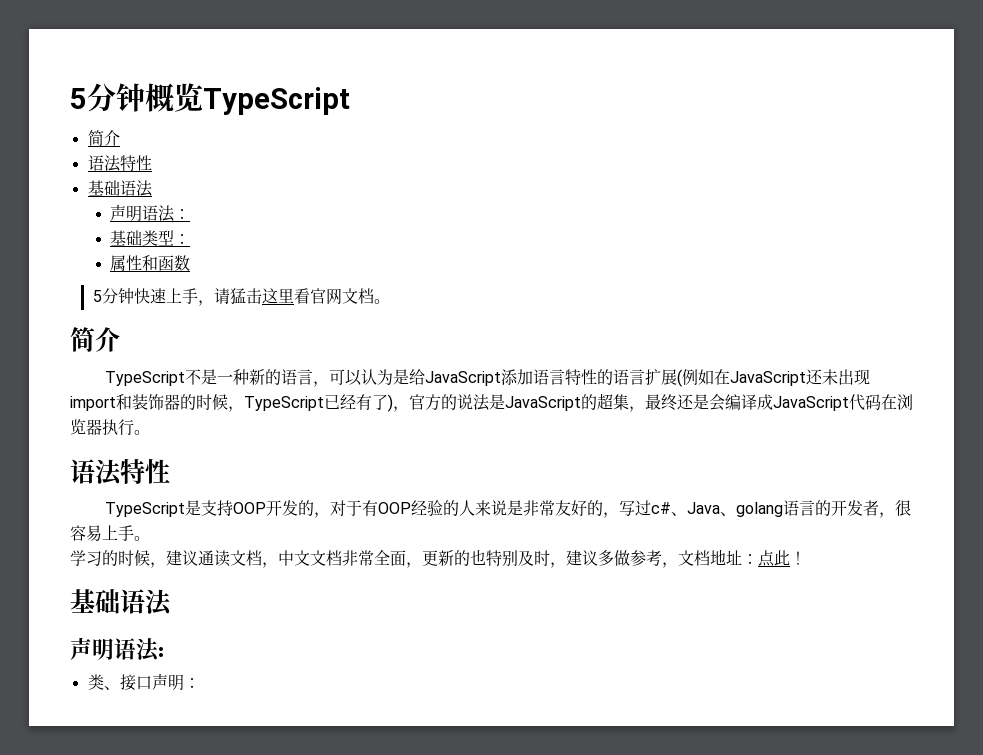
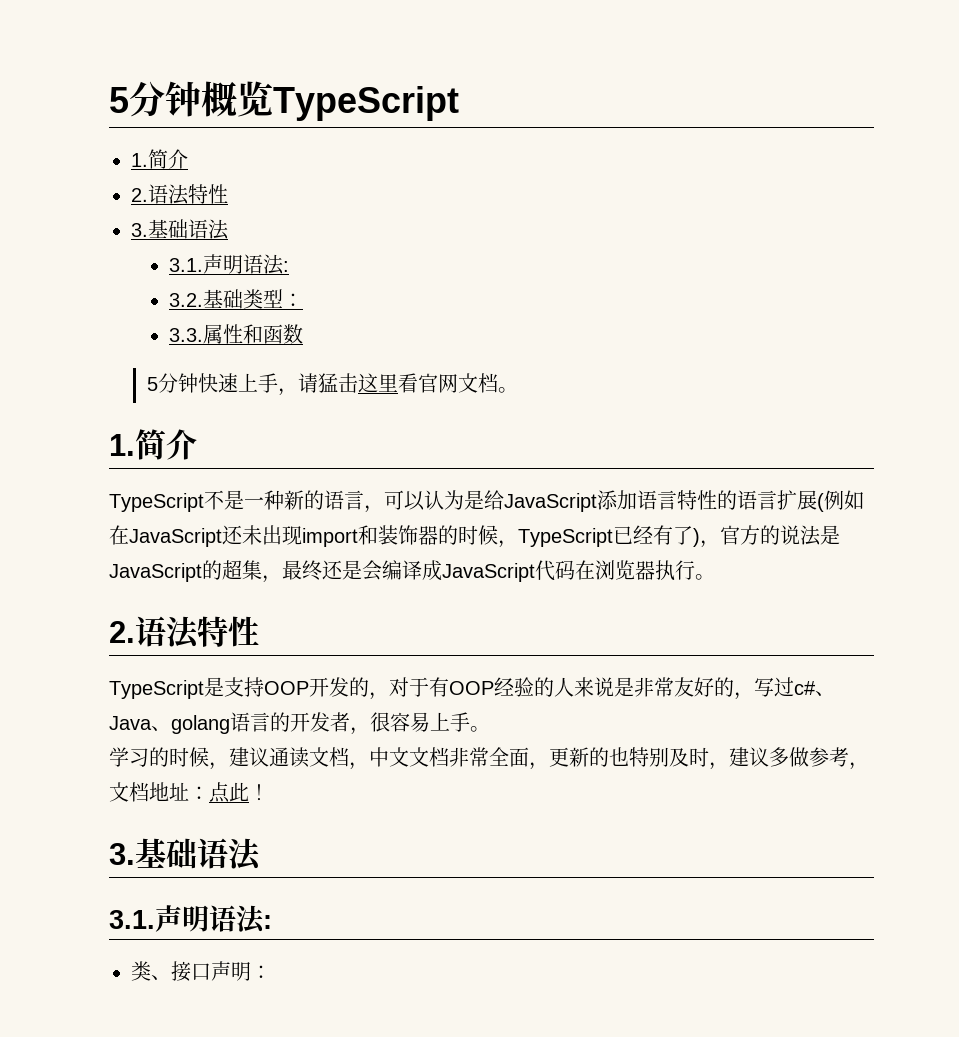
  5分钟概览TypeScript
- 简介
- 语法特性
- 基础语法
- 声明语法：
- 基础类型：
+ 1.简介
+ 2.语法特性
+ 3.基础语法
+ 3.1.声明语法:
+ 3.2.基础类型：
- 属性和函数
+ 3.3.属性和函数
  5分钟快速上手，请猛击这里看官网文档。
- 简介
+ 1.简介
  TypeScript不是一种新的语言，可以认为是给JavaScript添加语言特性的语言扩展(例如在JavaScript还未出现import和装饰器的时候，TypeScript已经有了)，官方的说法是JavaScript的超集，最终还是会编译成JavaScript代码在浏览器执行。
- 语法特性
+ 2.语法特性
  学习的时候，建议通读文档，中文文档非常全面，更新的也特别及时，建议多做参考，文档地址：点此！
- 基础语法
- 声明语法:
+ 3.基础语法
+ 3.1.声明语法:

